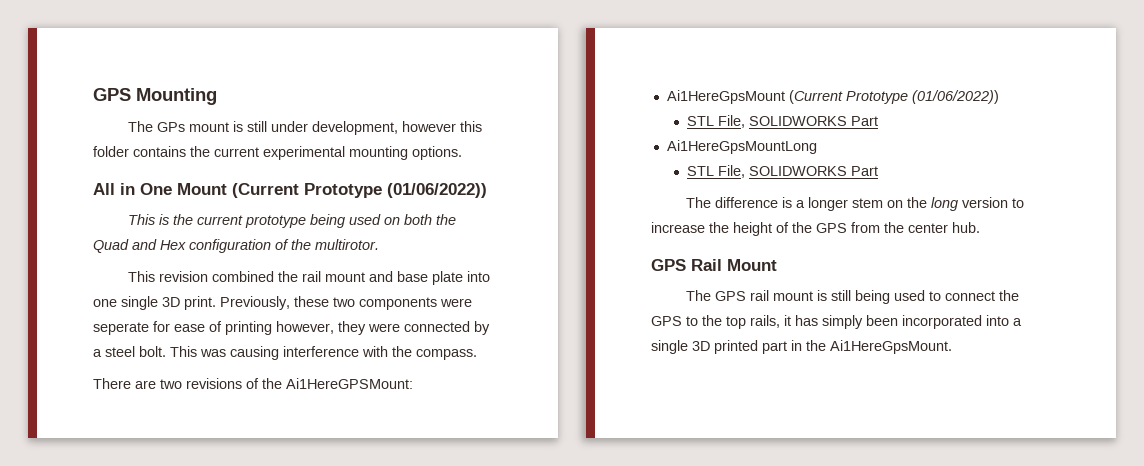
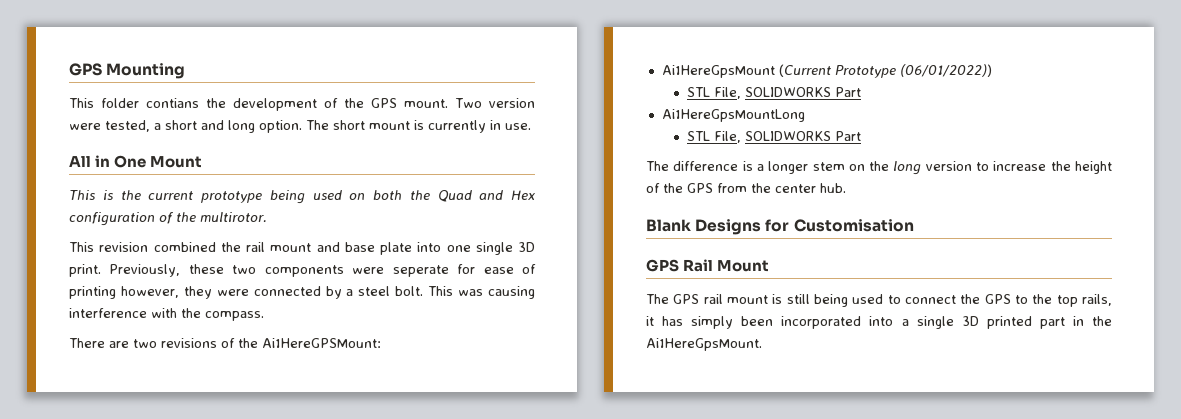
- The GPs mount is still under development, however this folder contains the current experimental mounting options.
+ This folder contians the development of the GPS mount. Two version were tested, a short and long option. The short mount is currently in use.
- All in One Mount (Current Prototype (01/06/2022))
+ All in One Mount
- Ai1HereGpsMount (Current Prototype (01/06/2022))
+ Ai1HereGpsMount (Current Prototype (06/01/2022))
+ Blank Designs for Customisation

